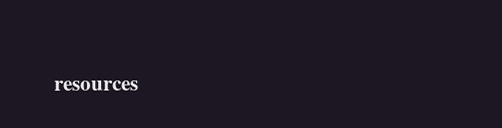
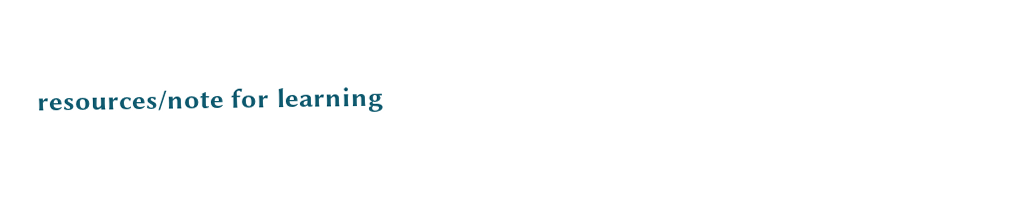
- resources
+ resources/note for learning

